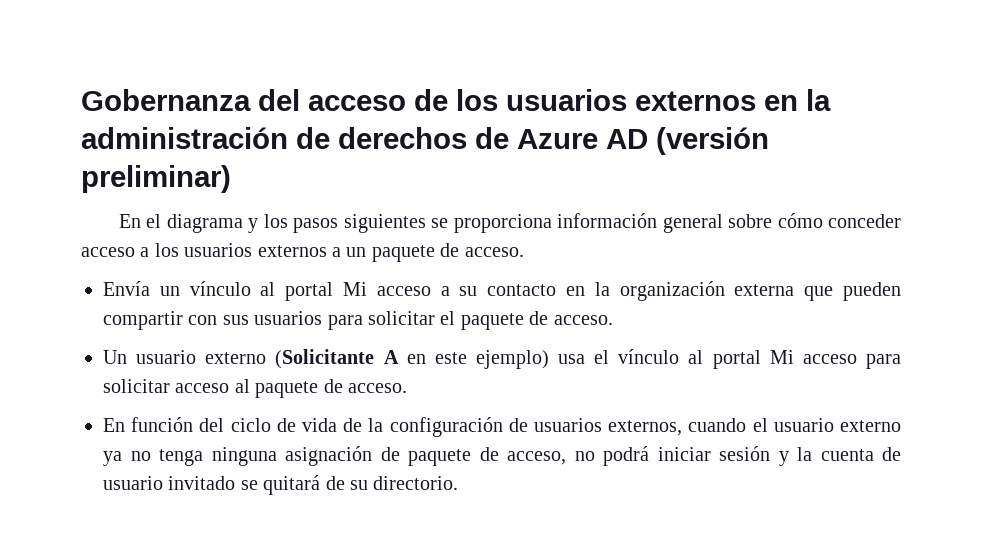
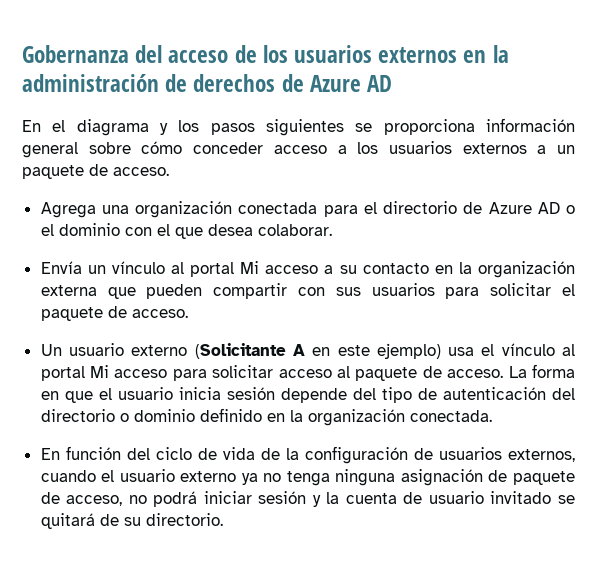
- Gobernanza del acceso de los usuarios externos en la administración de derechos de Azure AD (versión preliminar)
+ Gobernanza del acceso de los usuarios externos en la administración de derechos de Azure AD
+ Agrega una organización conectada para el directorio de Azure AD o el dominio con el que desea colaborar.
+ La forma en que el usuario inicia sesión depende del tipo de autenticación del directorio o dominio definido en la organización conectada.

